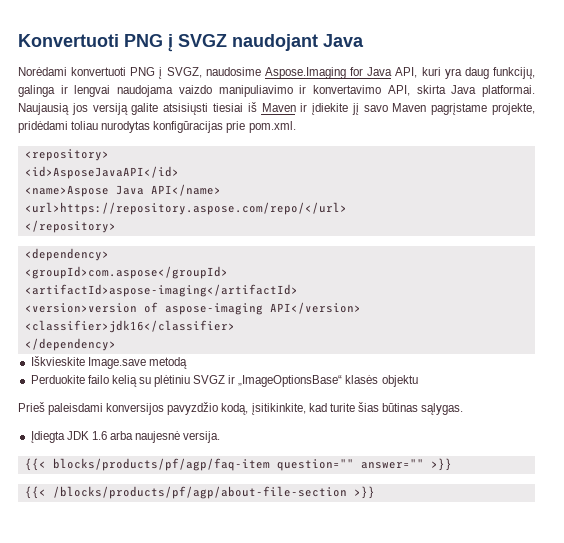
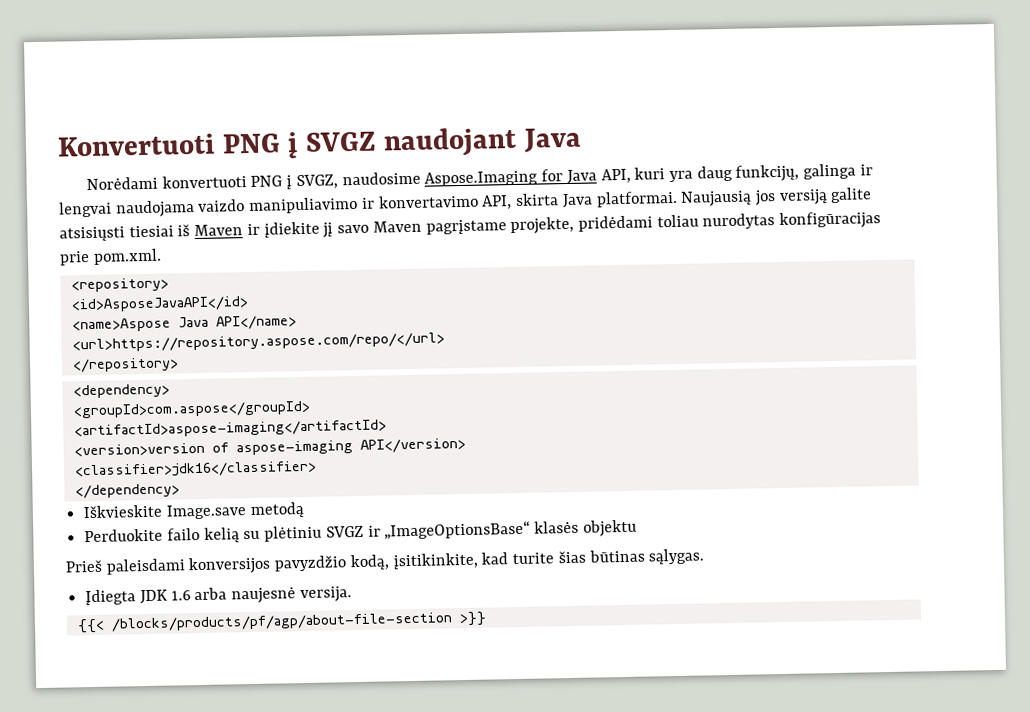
- {{< blocks/products/pf/agp/faq-item question="" answer="" >}}

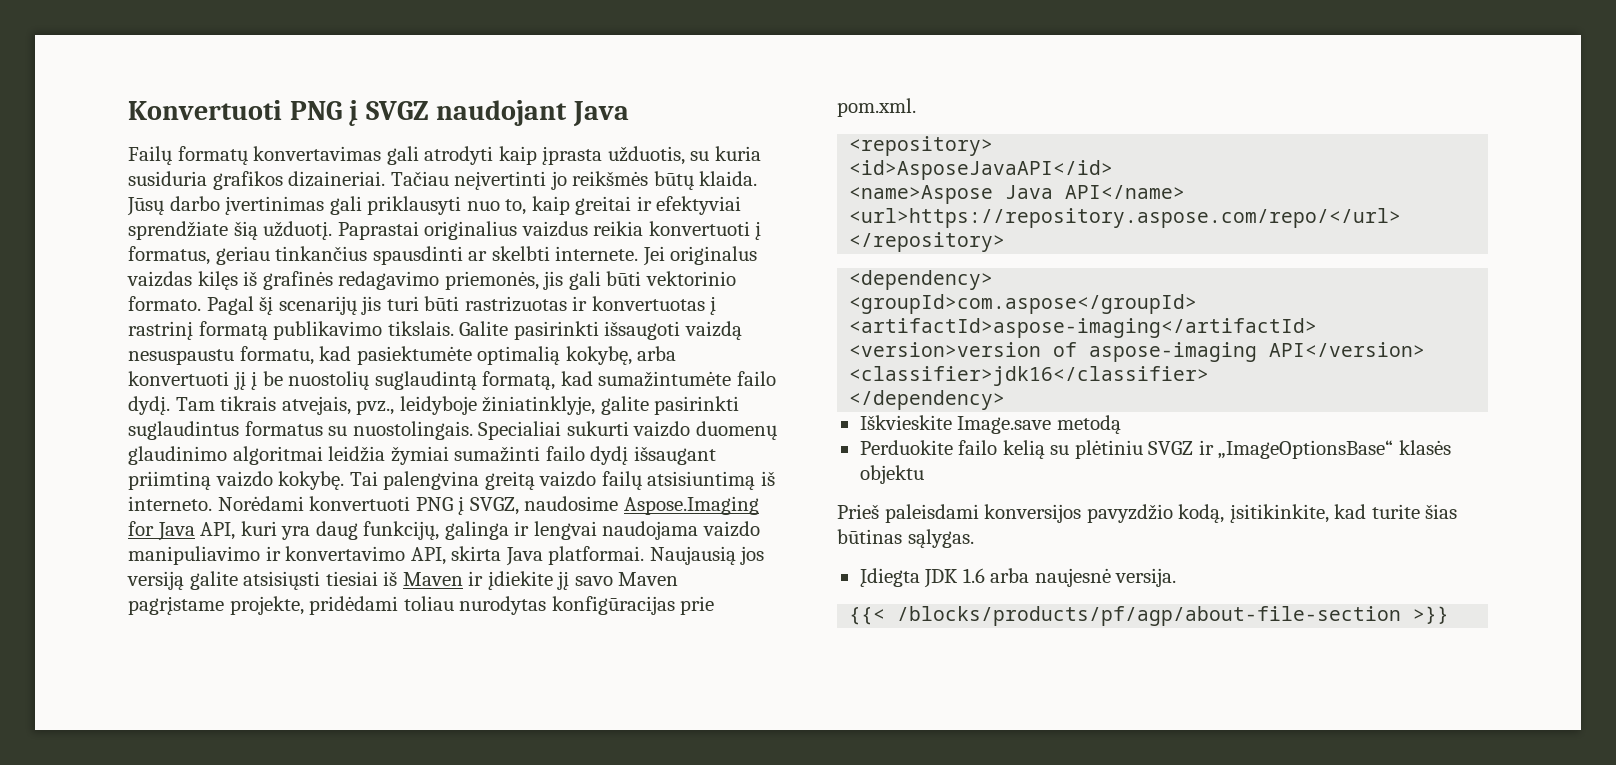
+ Failų formatų konvertavimas gali atrodyti kaip įprasta užduotis, su kuria susiduria grafikos dizaineriai. Tačiau neįvertinti jo reikšmės būtų klaida. Jūsų darbo įvertinimas gali priklausyti nuo to, kaip greitai ir efektyviai sprendžiate šią užduotį. Paprastai originalius vaizdus reikia konvertuoti į formatus, geriau tinkančius spausdinti ar skelbti internete. Jei originalus vaizdas kilęs iš grafinės redagavimo priemonės, jis gali būti vektorinio formato. Pagal šį scenarijų jis turi būti rastrizuotas ir konvertuotas į rastrinį formatą publikavimo tikslais. Galite pasirinkti išsaugoti vaizdą nesuspaustu formatu, kad pasiektumėte optimalią kokybę, arba konvertuoti jį į be nuostolių suglaudintą formatą, kad sumažintumėte failo dydį. Tam tikrais atvejais, pvz., leidyboje žiniatinklyje, galite pasirinkti suglaudintus formatus su nuostolingais. Specialiai sukurti vaizdo duomenų glaudinimo algoritmai leidžia žymiai sumažinti failo dydį išsaugant priimtiną vaizdo kokybę. Tai palengvina greitą vaizdo failų atsisiuntimą iš interneto.

